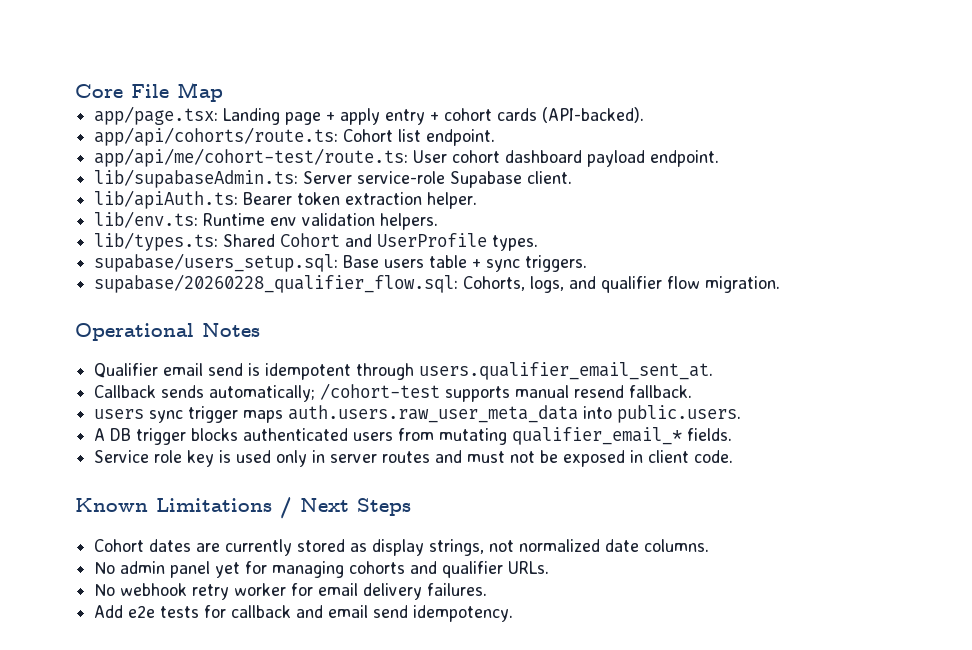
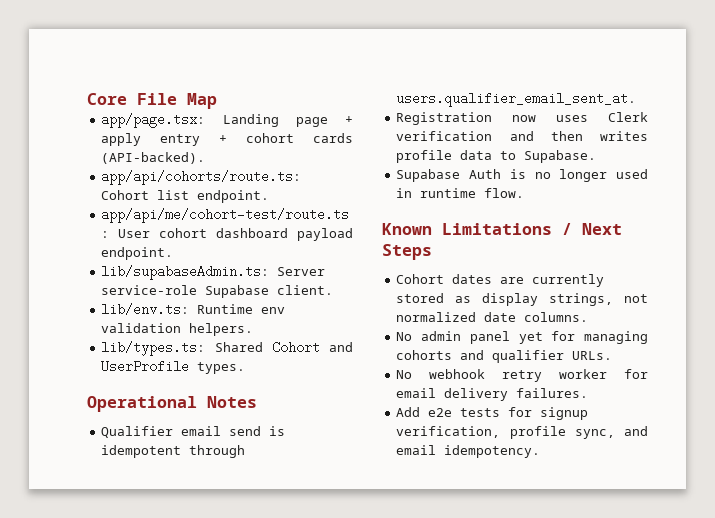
- lib/apiAuth.ts: Bearer token extraction helper.
- supabase/users_setup.sql: Base users table + sync triggers.
- supabase/20260228_qualifier_flow.sql: Cohorts, logs, and qualifier flow migration.
- Callback sends automatically; /cohort-test supports manual resend fallback.
- users sync trigger maps auth.users.raw_user_meta_data into public.users.
- A DB trigger blocks authenticated users from mutating qualifier_email_* fields.
- Service role key is used only in server routes and must not be exposed in client code.
+ Registration now uses Clerk verification and then writes profile data to Supabase.
+ Supabase Auth is no longer used in runtime flow.
- Add e2e tests for callback and email send idempotency.
+ Add e2e tests for signup verification, profile sync, and email idempotency.

